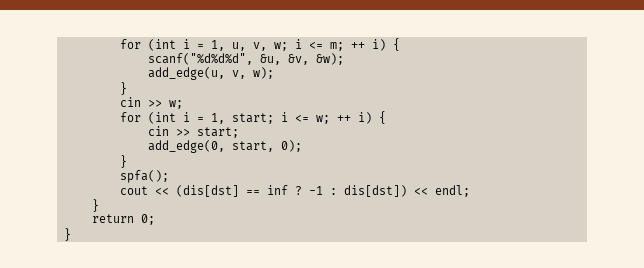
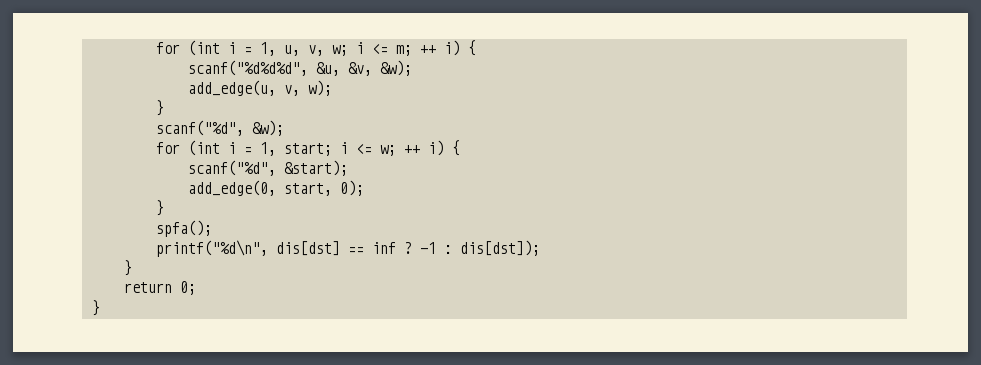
- cin >> w;
+ scanf("%d", &w);
- cin >> start;
+ scanf("%d", &start);
- cout << (dis[dst] == inf ?
+ printf("%d\n", dis[dst] == inf ?
- -1 : dis[dst]) << endl;
+ -1 : dis[dst]);

